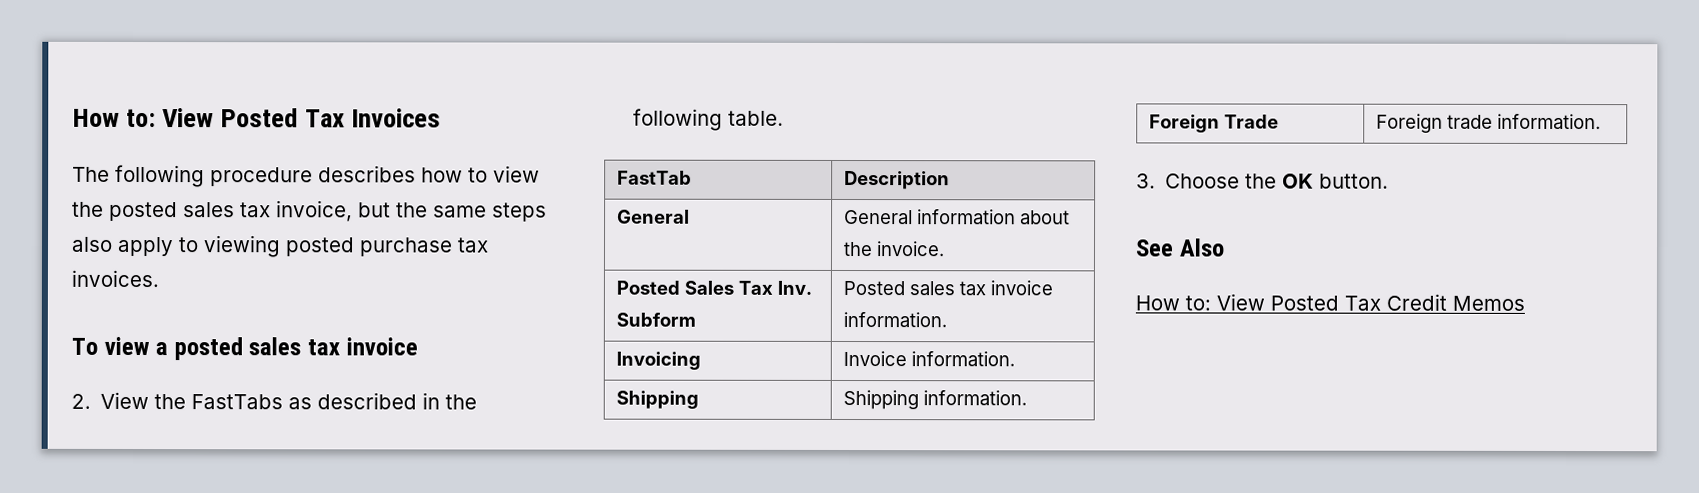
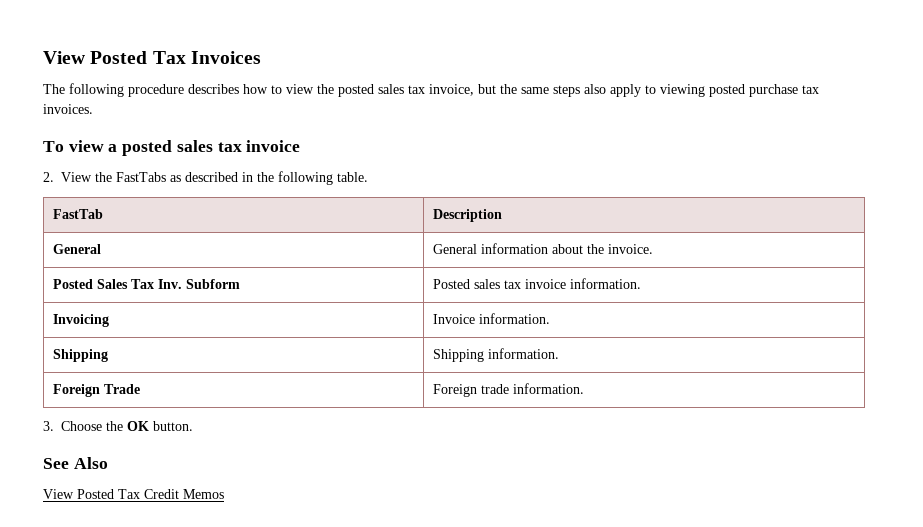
- How to: View Posted Tax Invoices
+ View Posted Tax Invoices
- How to: View Posted Tax Credit Memos
+ View Posted Tax Credit Memos

